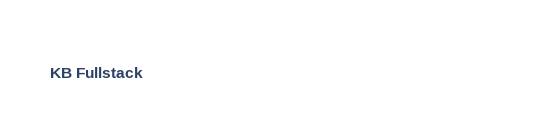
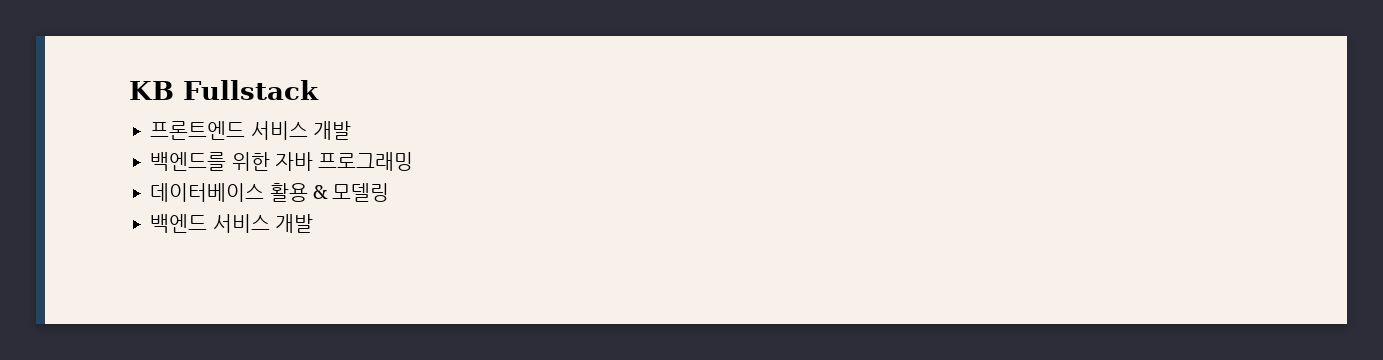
+ 프론트엔드 서비스 개발
+ 백엔드를 위한 자바 프로그래밍
+ 데이터베이스 활용 & 모델링
+ 백엔드 서비스 개발

